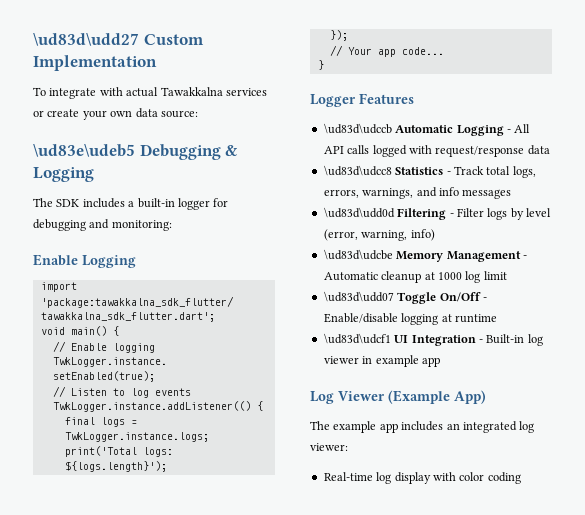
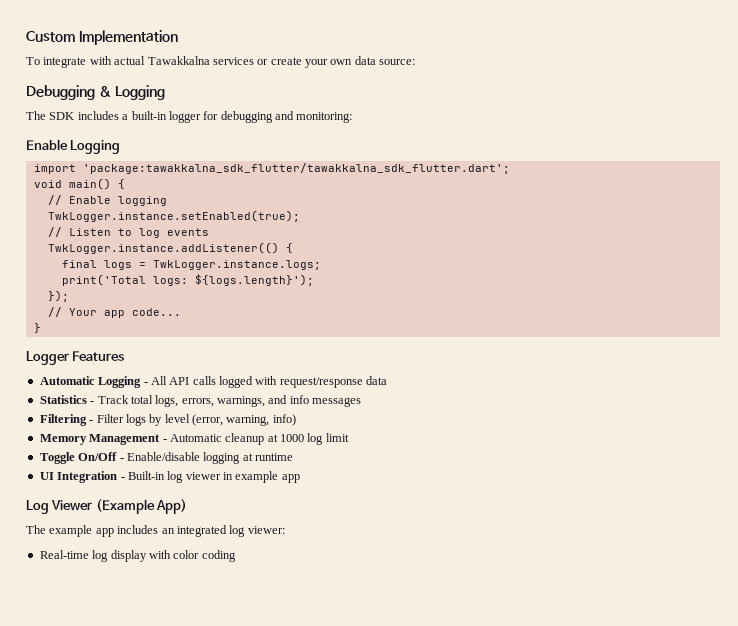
- \ud83d\udd27 Custom Implementation
+ Custom Implementation
- \ud83e\udeb5 Debugging & Logging
+ Debugging & Logging
- \ud83d\udccb Automatic Logging - All API calls logged with request/response data
+ Automatic Logging - All API calls logged with request/response data
- \ud83d\udcc8 Statistics - Track total logs, errors, warnings, and info messages
+ Statistics - Track total logs, errors, warnings, and info messages
- \ud83d\udd0d Filtering - Filter logs by level (error, warning, info)
+ Filtering - Filter logs by level (error, warning, info)
- \ud83d\udcbe Memory Management - Automatic cleanup at 1000 log limit
+ Memory Management - Automatic cleanup at 1000 log limit
- \ud83d\udd07 Toggle On/Off - Enable/disable logging at runtime
+ Toggle On/Off - Enable/disable logging at runtime
- \ud83d\udcf1 UI Integration - Built-in log viewer in example app
+ UI Integration - Built-in log viewer in example app

